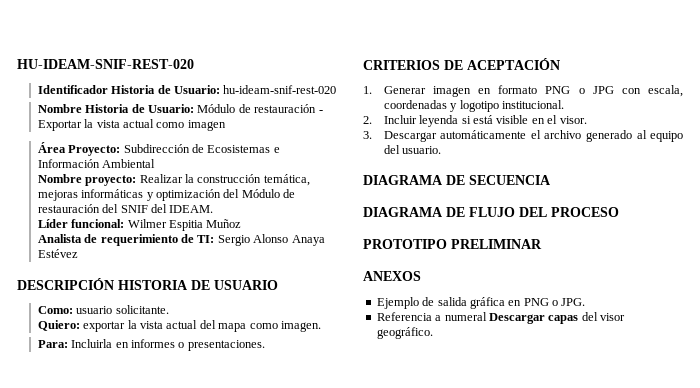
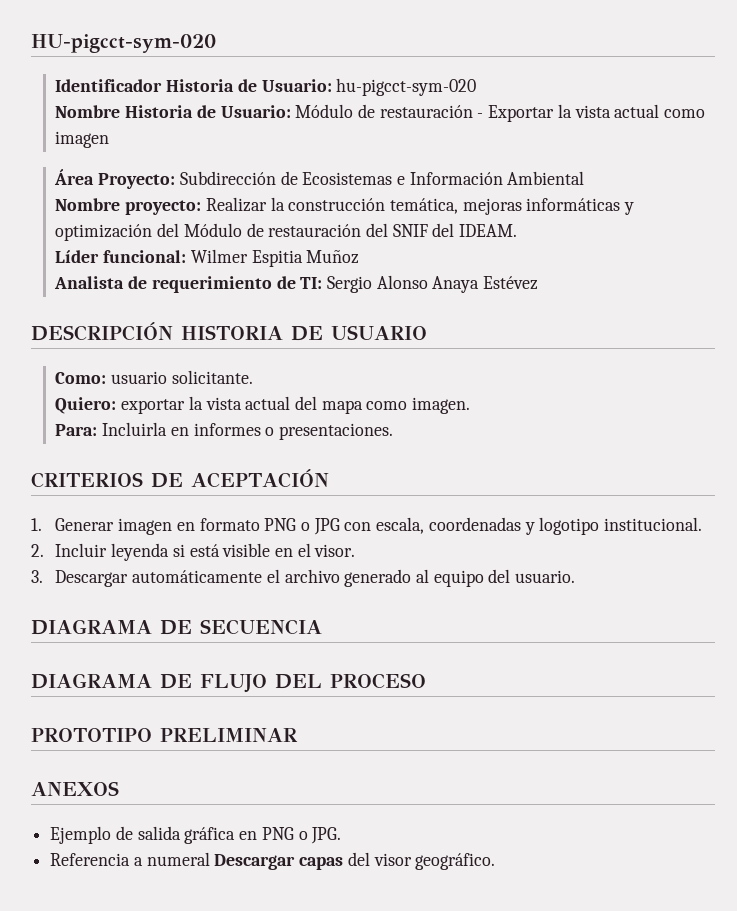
- HU-IDEAM-SNIF-REST-020
+ HU-pigcct-sym-020
- Identificador Historia de Usuario: hu-ideam-snif-rest-020
+ Identificador Historia de Usuario: hu-pigcct-sym-020

